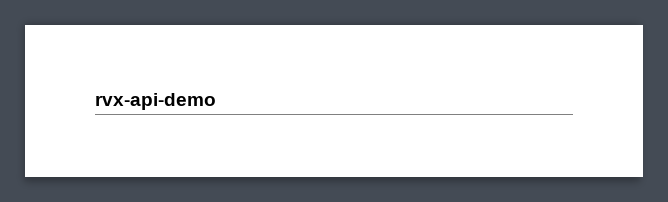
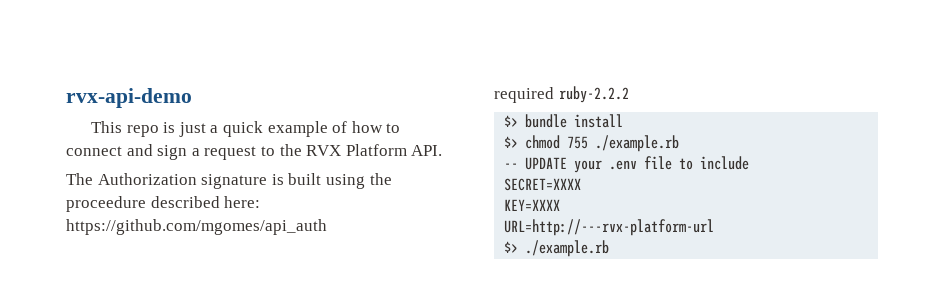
+ This repo is just a quick example of how to connect and sign a request to the RVX Platform API.
+ The Authorization signature is built using the proceedure described here: https://github.com/mgomes/api_auth
+ required ruby-2.2.2
+ $> bundle install
+ $> chmod 755 ./example.rb
+ -- UPDATE your .env file to include
+ SECRET=XXXX
+ KEY=XXXX
+ URL=http://---rvx-platform-url
+ $> ./example.rb

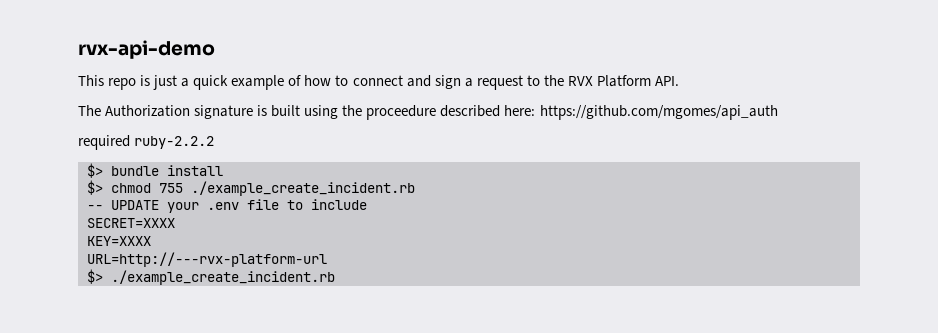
- $> chmod 755 ./example.rb
+ $> chmod 755 ./example_create_incident.rb
- $> ./example.rb
+ $> ./example_create_incident.rb

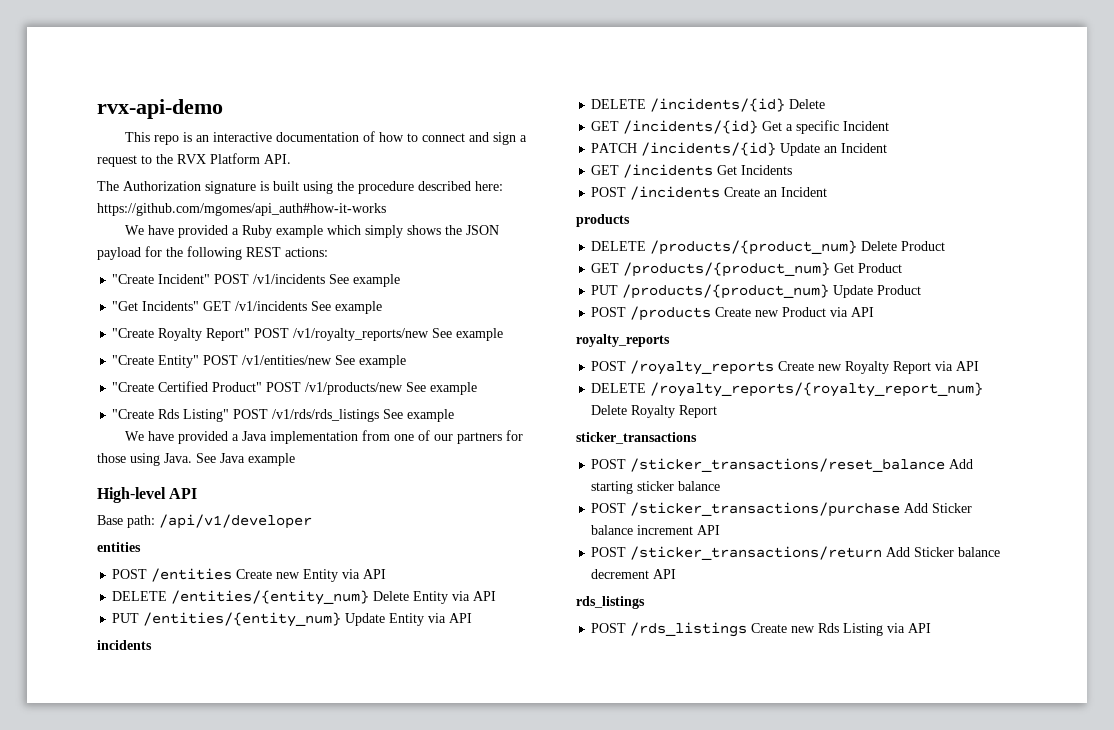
- This repo is just a quick example of how to connect and sign a request to the RVX Platform API.
+ This repo is an interactive documentation of how to connect and sign a request to the RVX Platform API.
- The Authorization signature is built using the proceedure described here: https://github.com/mgomes/api_auth
- required ruby-2.2.2
- $> bundle install
- $> chmod 755 ./example_create_incident.rb
- -- UPDATE your .env file to include
- SECRET=XXXX
- KEY=XXXX
- URL=http://---rvx-platform-url
- $> ./example_create_incident.rb
+ The Authorization signature is built using the procedure described here: https://github.com/mgomes/api_auth#how-it-works
+ We have provided a Ruby example which simply shows the JSON payload for the following REST actions:
+ "Create Incident" POST /v1/incidents See example
+ "Get Incidents" GET /v1/incidents See example
+ "Create Royalty Report" POST /v1/royalty_reports/new See example
+ "Create Entity" POST /v1/entities/new See example
+ "Create Certified Product" POST /v1/products/new See example
+ "Create Rds Listing" POST /v1/rds/rds_listings See example
+ We have provided a Java implementation from one of our partners for those using Java. See Java example
+ High-level API
+ Base path: /api/v1/developer
+ entities
+ POST /entities Create new Entity via API
+ DELETE /entities/{entity_num} Delete Entity via API
+ PUT /entities/{entity_num} Update Entity via API
+ incidents
+ DELETE /incidents/{id} Delete
+ GET /incidents/{id} Get a specific Incident
+ PATCH /incidents/{id} Update an Incident
+ GET /incidents Get Incidents
+ POST /incidents Create an Incident
+ products
+ DELETE /products/{product_num} Delete Product
+ GET /products/{product_num} Get Product
+ PUT /products/{product_num} Update Product
+ POST /products Create new Product via API
+ royalty_reports
+ POST /royalty_reports Create new Royalty Report via API
+ DELETE /royalty_reports/{royalty_report_num} Delete Royalty Report
+ sticker_transactions
+ POST /sticker_transactions/reset_balance Add starting sticker balance
+ POST /sticker_transactions/purchase Add Sticker balance increment API
+ POST /sticker_transactions/return Add Sticker balance decrement API
+ rds_listings
+ POST /rds_listings Create new Rds Listing via API

